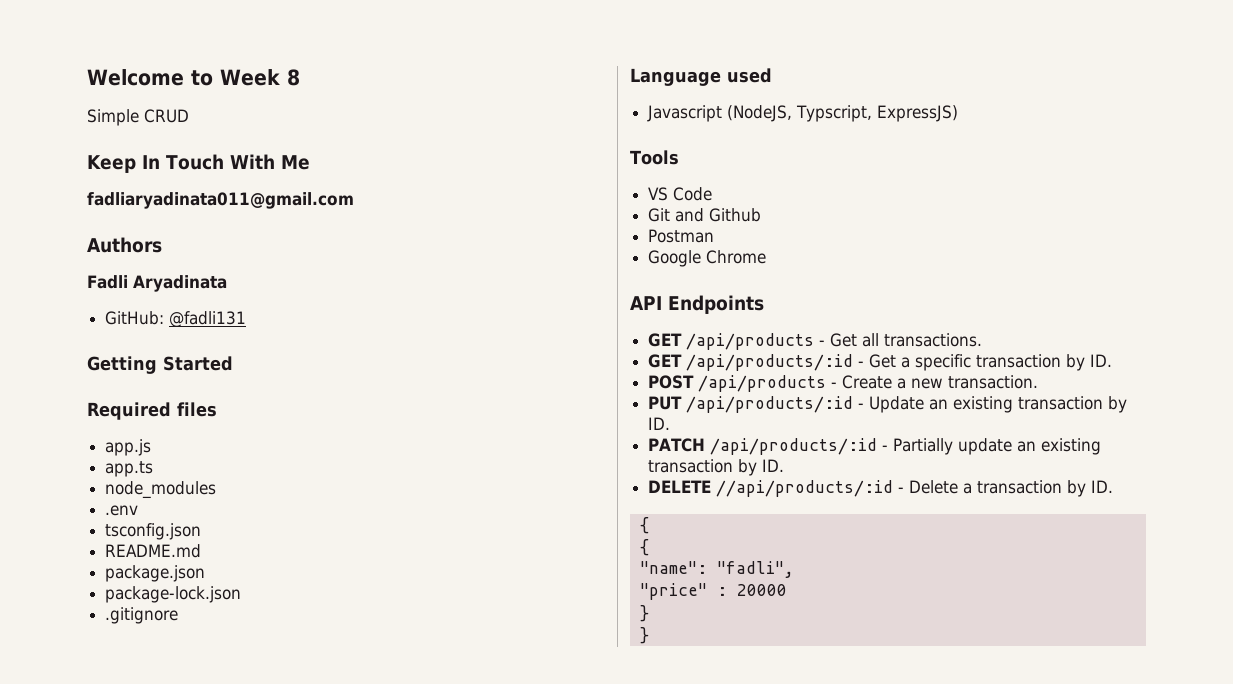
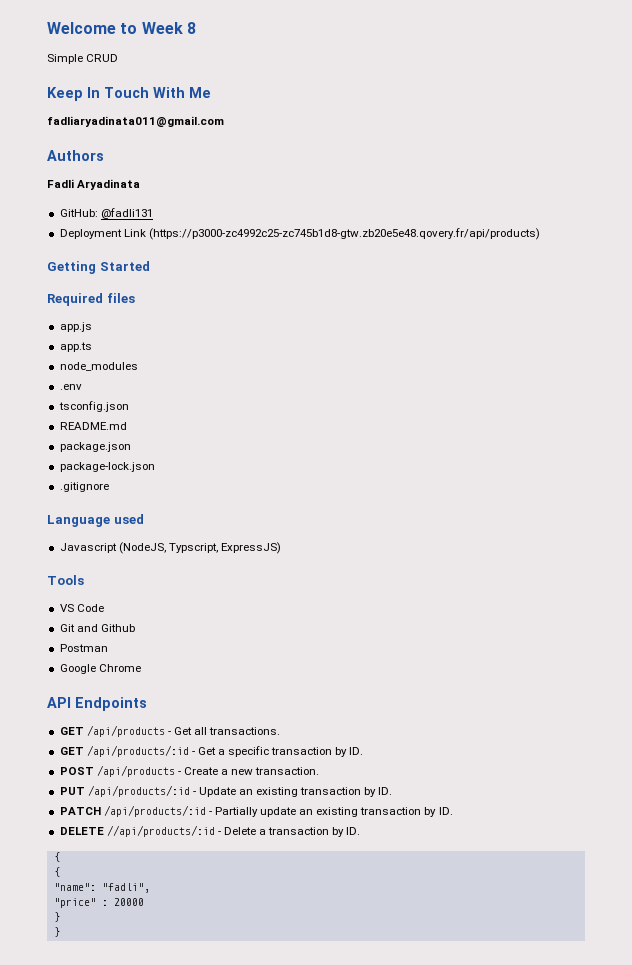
+ Deployment Link (https://p3000-zc4992c25-zc745b1d8-gtw.zb20e5e48.qovery.fr/api/products)

